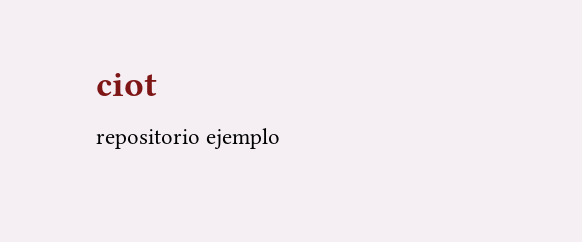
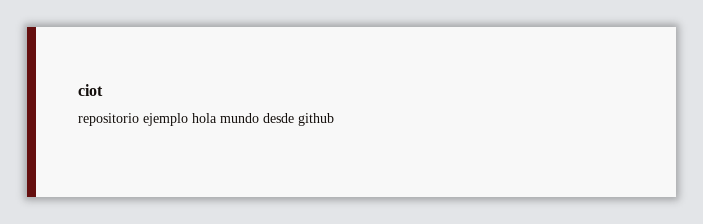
- repositorio ejemplo
+ repositorio ejemplo hola mundo desde github

